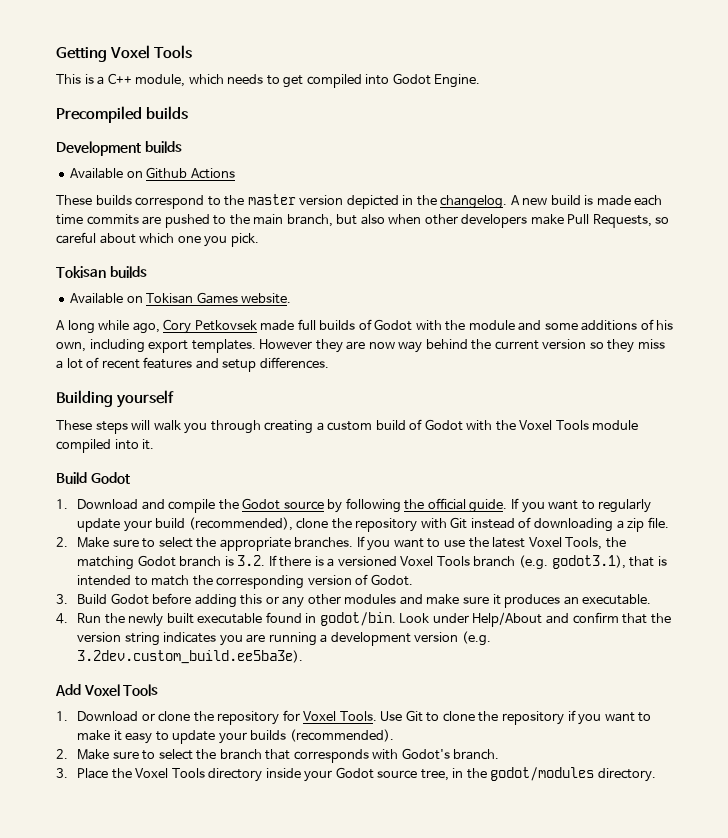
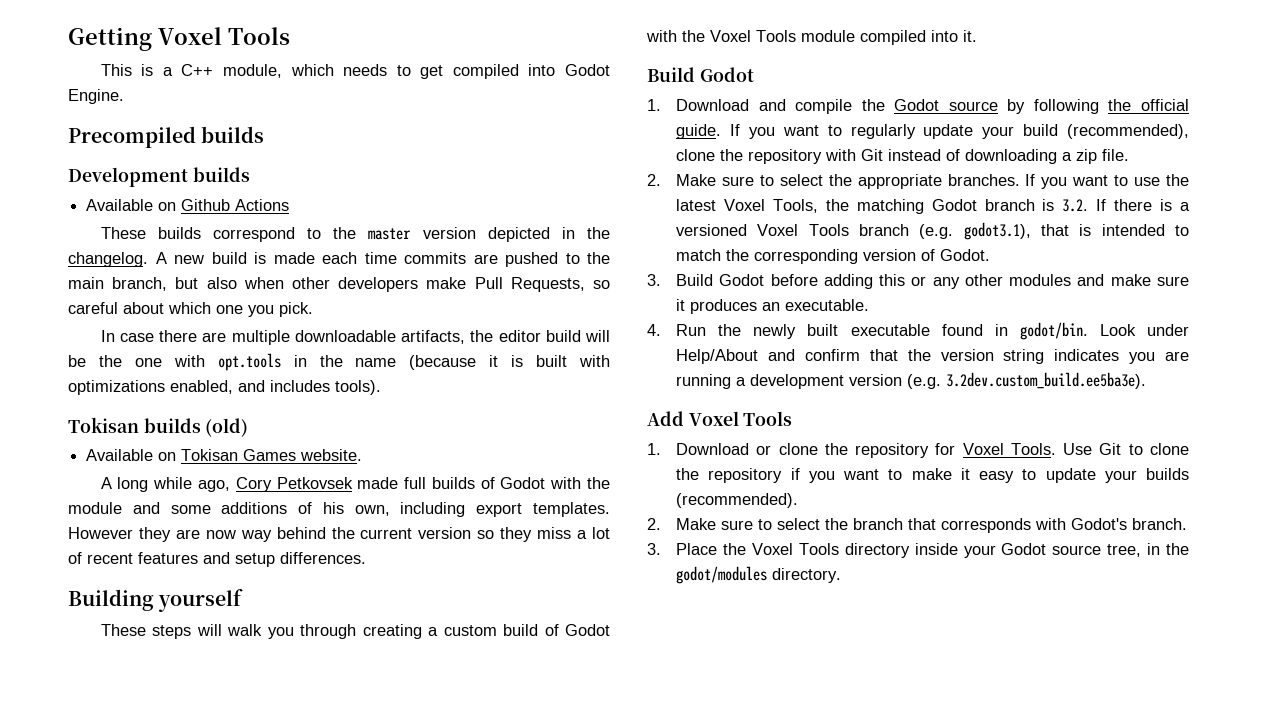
+ In case there are multiple downloadable artifacts, the editor build will be the one with opt.tools in the name (because it is built with optimizations enabled, and includes tools).
- Tokisan builds
+ Tokisan builds (old)

